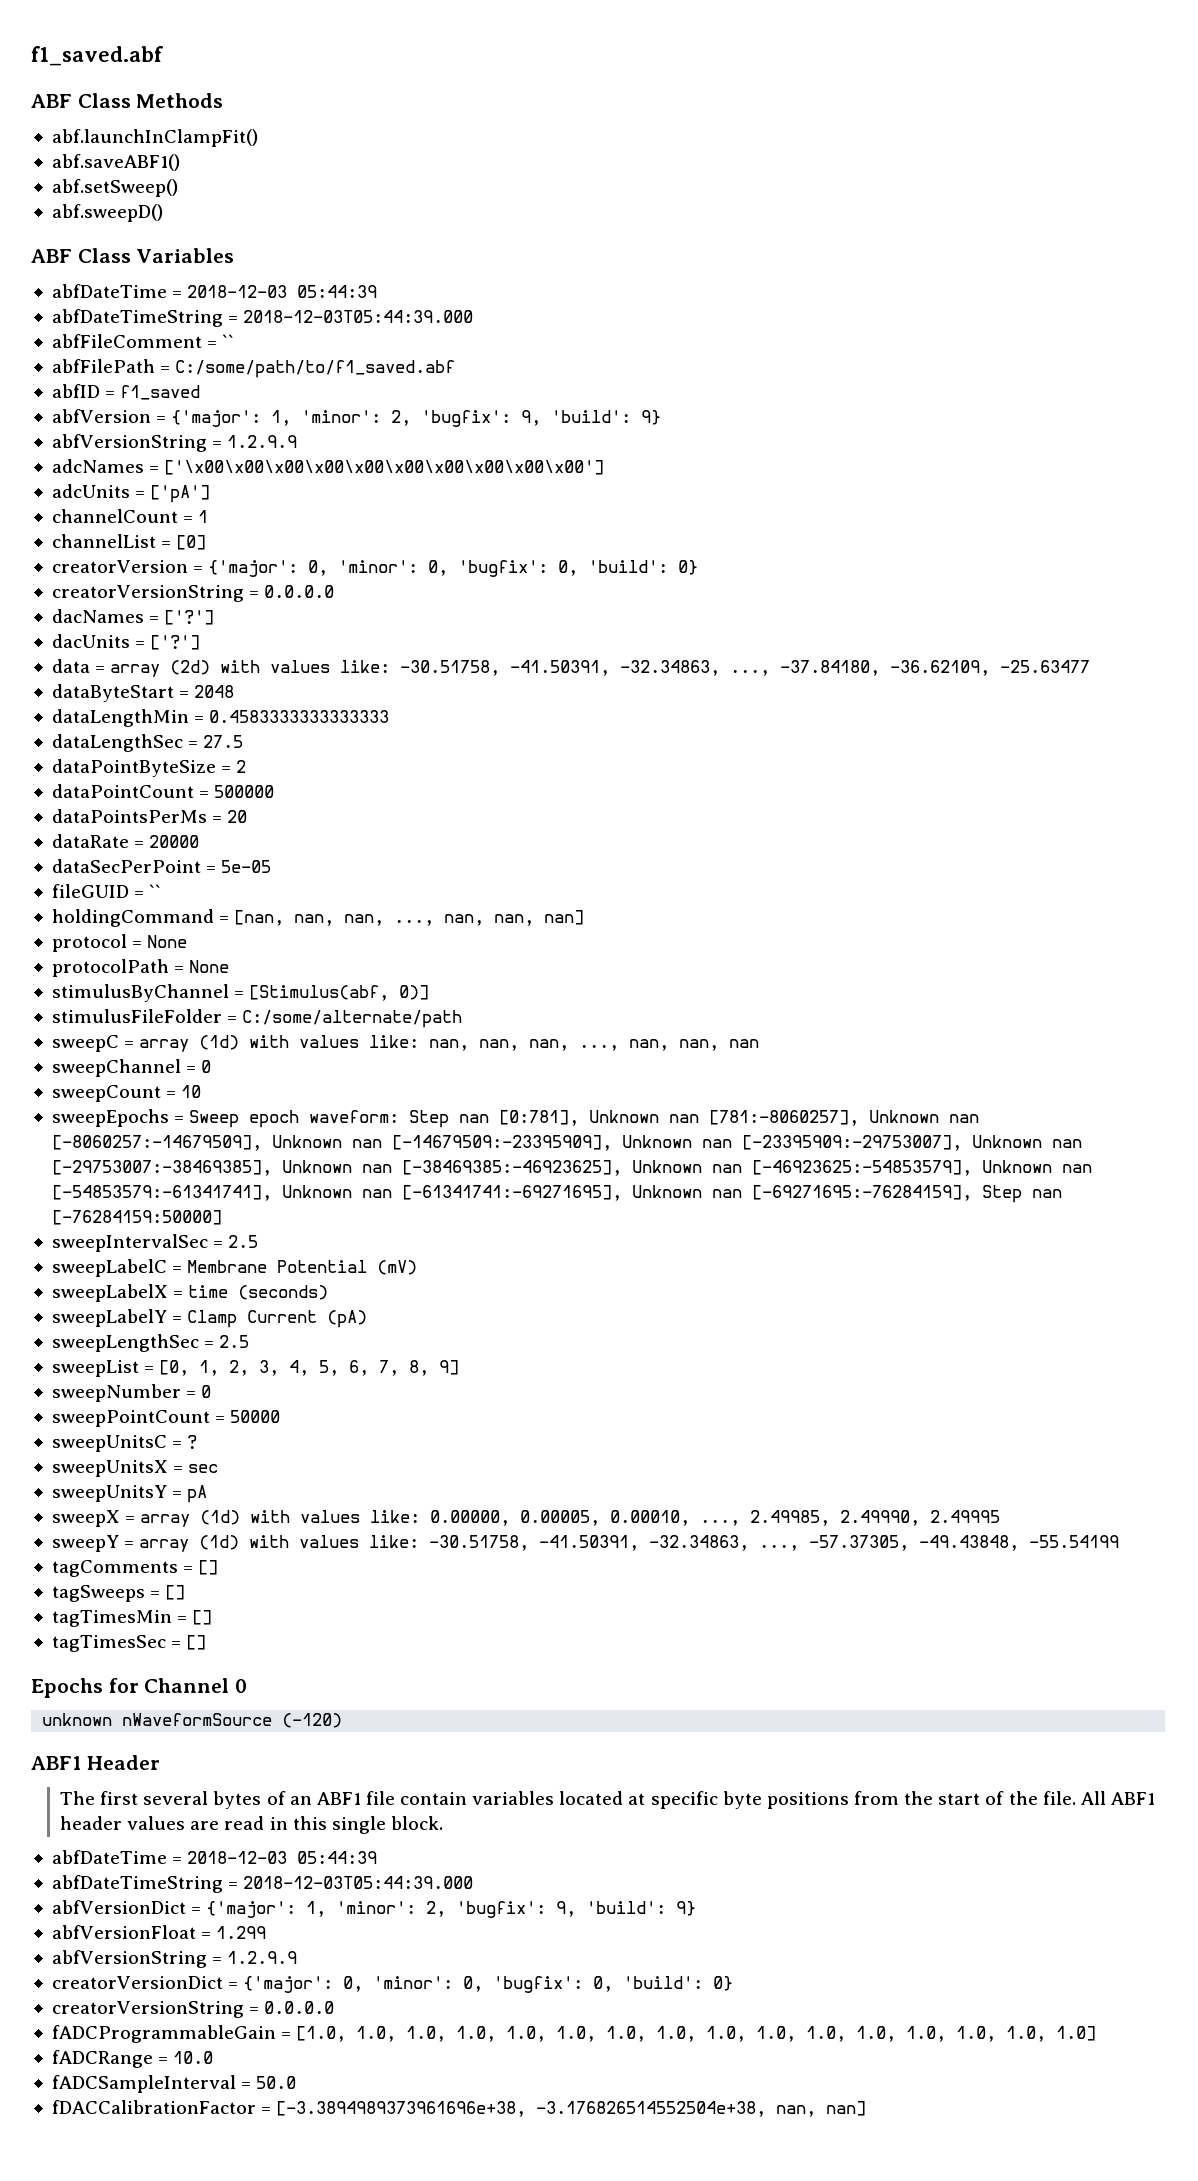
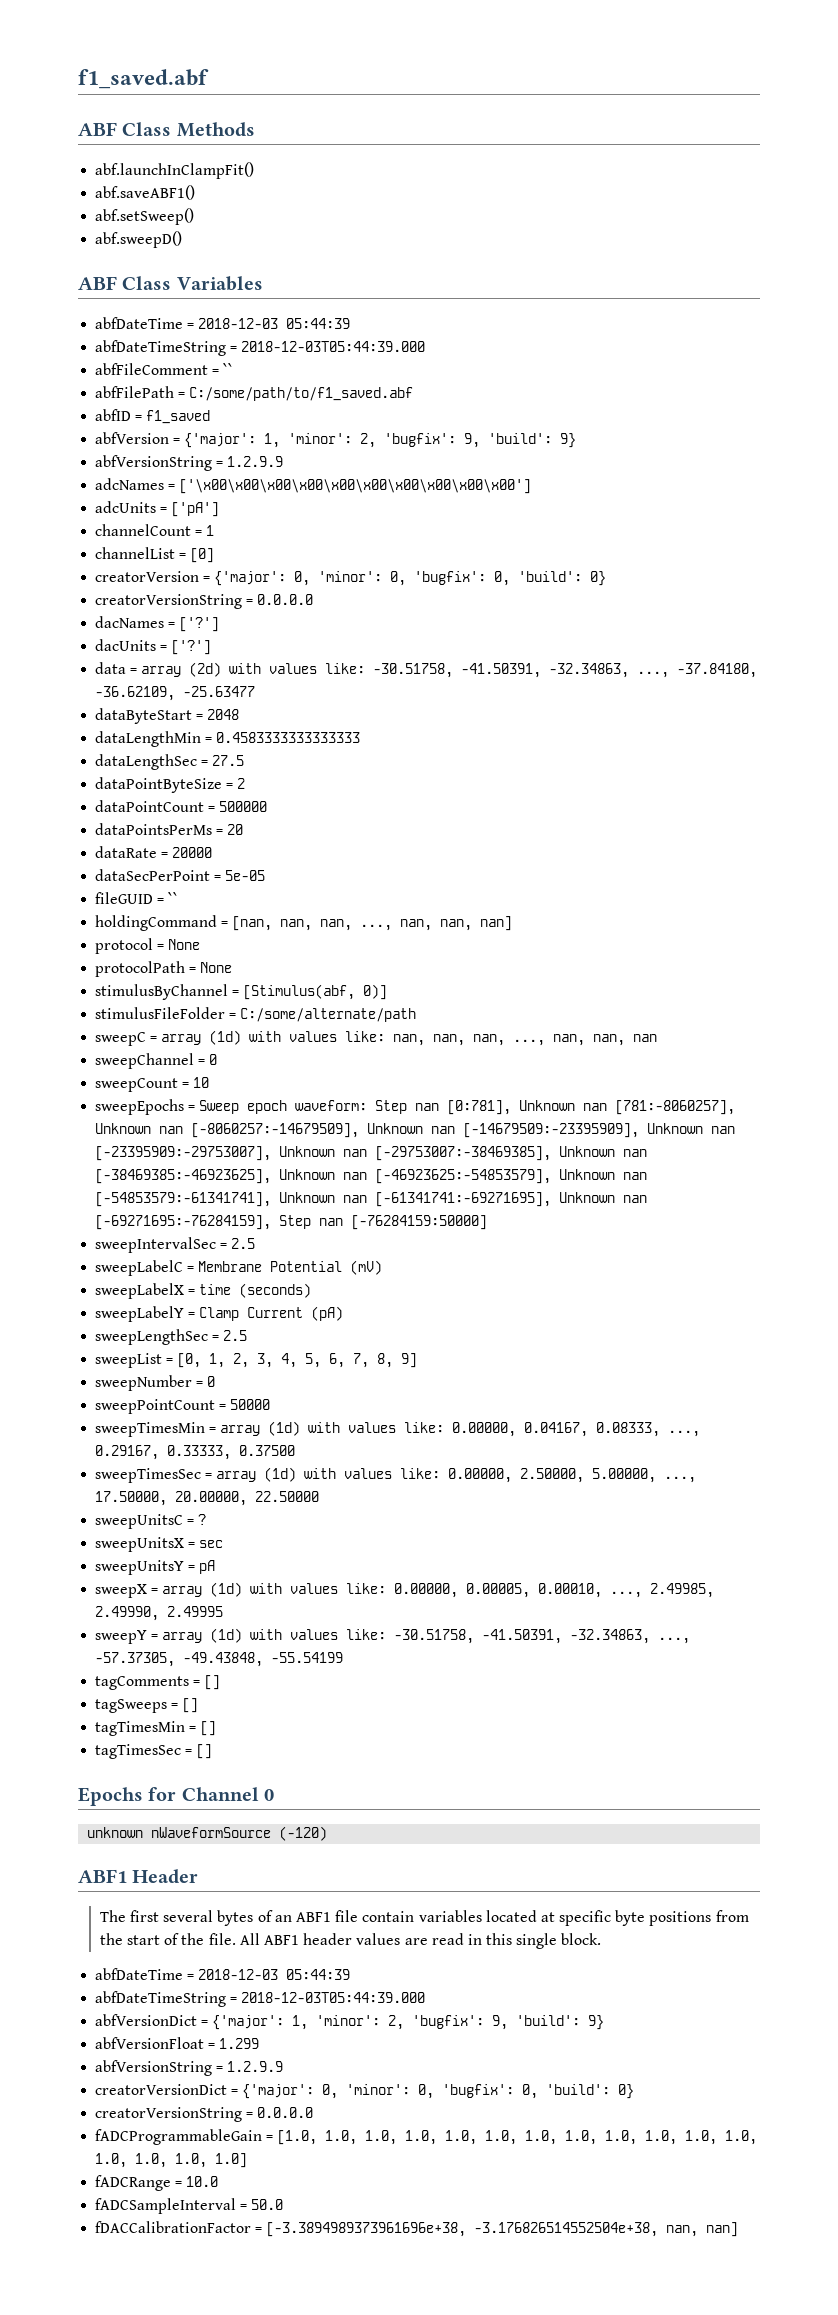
+ sweepTimesMin = array (1d) with values like: 0.00000, 0.04167, 0.08333, ..., 0.29167, 0.33333, 0.37500
+ sweepTimesSec = array (1d) with values like: 0.00000, 2.50000, 5.00000, ..., 17.50000, 20.00000, 22.50000

